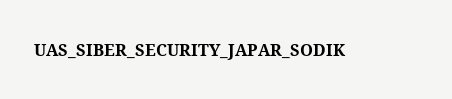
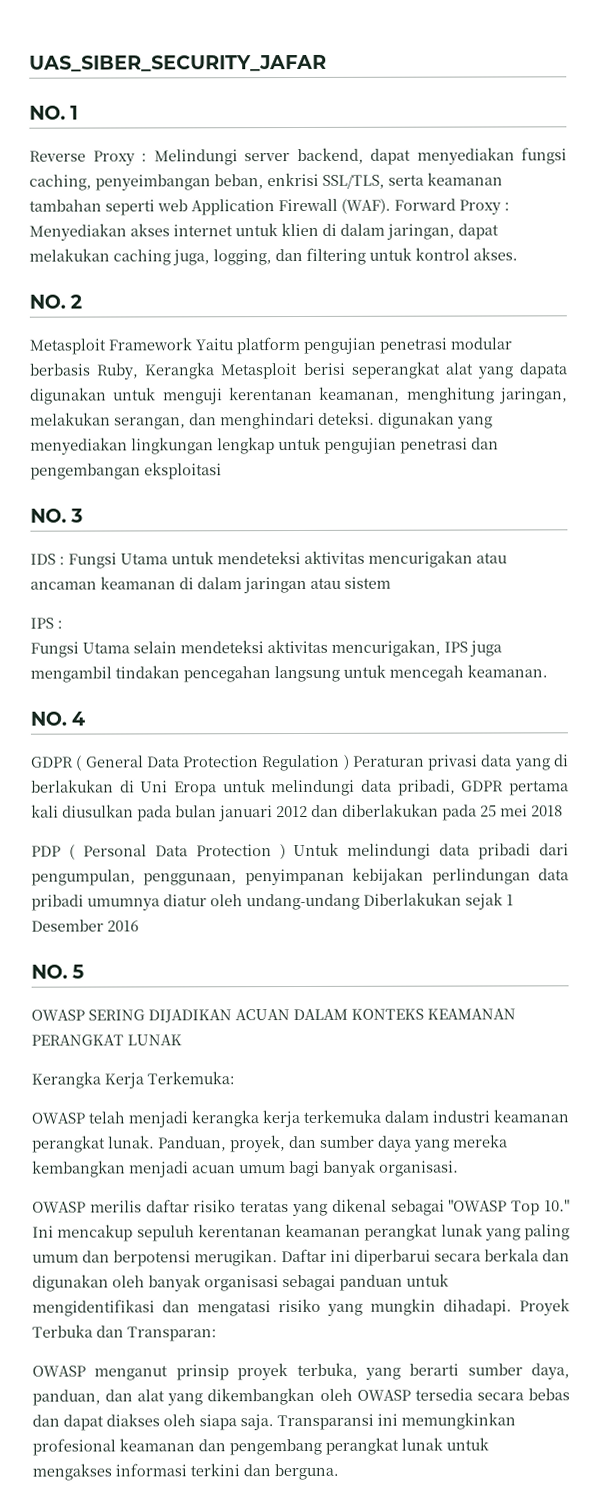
- UAS_SIBER_SECURITY_JAPAR_SODIK
+ UAS_SIBER_SECURITY_JAFAR
+ NO. 1
+ Reverse Proxy : Melindungi server backend, dapat menyediakan fungsi caching, penyeimbangan beban, enkrisi SSL/TLS, serta keamanan tambahan seperti web Application Firewall (WAF). Forward Proxy : Menyediakan akses internet untuk klien di dalam jaringan, dapat melakukan caching juga, logging, dan filtering untuk kontrol akses.
+ NO. 2
+ Metasploit Framework Yaitu platform pengujian penetrasi modular berbasis Ruby, Kerangka Metasploit berisi seperangkat alat yang dapata digunakan untuk menguji kerentanan keamanan, menghitung jaringan, melakukan serangan, dan menghindari deteksi. digunakan yang menyediakan lingkungan lengkap untuk pengujian penetrasi dan pengembangan eksploitasi
+ NO. 3
+ IDS : Fungsi Utama untuk mendeteksi aktivitas mencurigakan atau ancaman keamanan di dalam jaringan atau sistem
+ IPS :
+ Fungsi Utama selain mendeteksi aktivitas mencurigakan, IPS juga mengambil tindakan pencegahan langsung untuk mencegah keamanan.
+ NO. 4
+ GDPR ( General Data Protection Regulation ) Peraturan privasi data yang di berlakukan di Uni Eropa untuk melindungi data pribadi, GDPR pertama kali diusulkan pada bulan januari 2012 dan diberlakukan pada 25 mei 2018
+ PDP ( Personal Data Protection ) Untuk melindungi data pribadi dari pengumpulan, penggunaan, penyimpanan kebijakan perlindungan data pribadi umumnya diatur oleh undang-undang Diberlakukan sejak 1 Desember 2016
+ NO. 5
+ OWASP SERING DIJADIKAN ACUAN DALAM KONTEKS KEAMANAN PERANGKAT LUNAK
+ Kerangka Kerja Terkemuka:
+ OWASP telah menjadi kerangka kerja terkemuka dalam industri keamanan perangkat lunak. Panduan, proyek, dan sumber daya yang mereka kembangkan menjadi acuan umum bagi banyak organisasi.
+ OWASP merilis daftar risiko teratas yang dikenal sebagai "OWASP Top 10." Ini mencakup sepuluh kerentanan keamanan perangkat lunak yang paling umum dan berpotensi merugikan. Daftar ini diperbarui secara berkala dan digunakan oleh banyak organisasi sebagai panduan untuk mengidentifikasi dan mengatasi risiko yang mungkin dihadapi. Proyek Terbuka dan Transparan:
+ OWASP menganut prinsip proyek terbuka, yang berarti sumber daya, panduan, dan alat yang dikembangkan oleh OWASP tersedia secara bebas dan dapat diakses oleh siapa saja. Transparansi ini memungkinkan profesional keamanan dan pengembang perangkat lunak untuk mengakses informasi terkini dan berguna.

